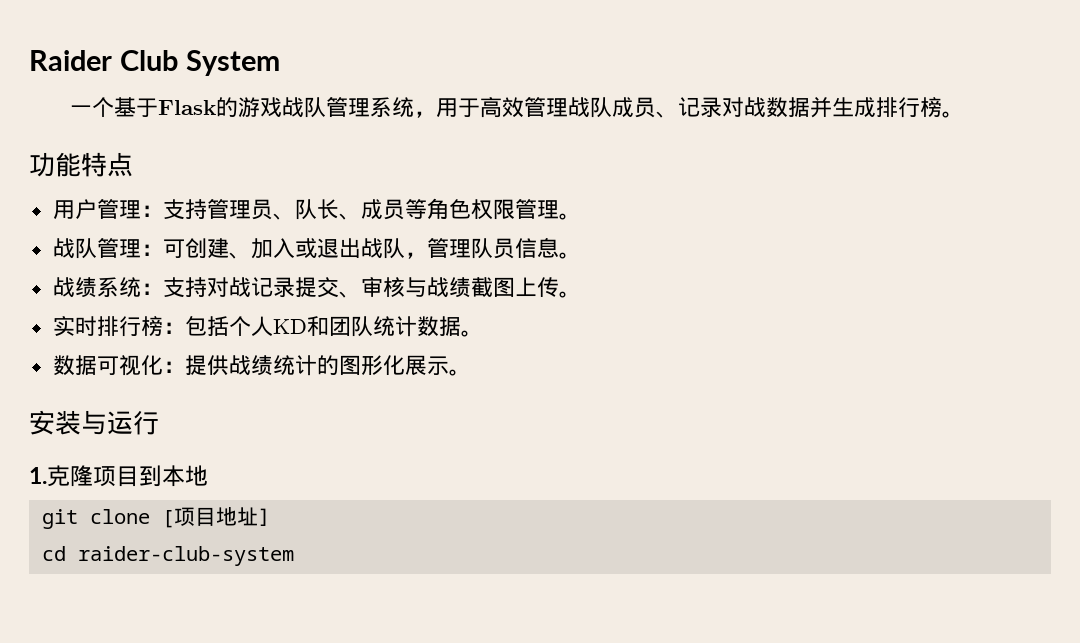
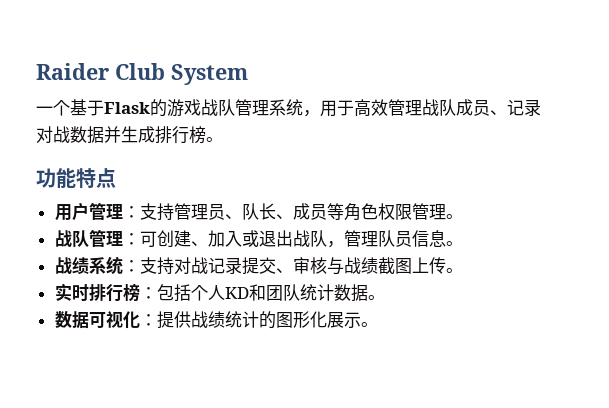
- 安装与运行
- 1.克隆项目到本地
- git clone [项目地址]
- cd raider-club-system

